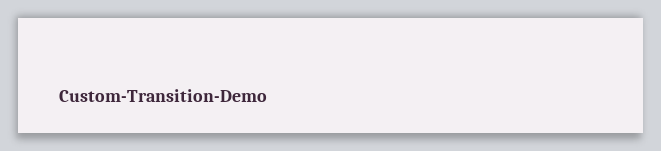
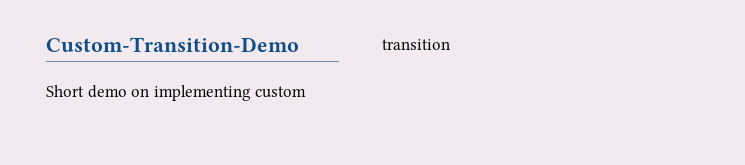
+ Short demo on implementing custom transition

